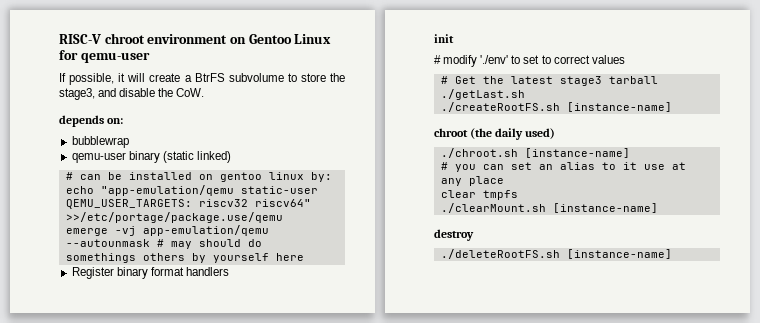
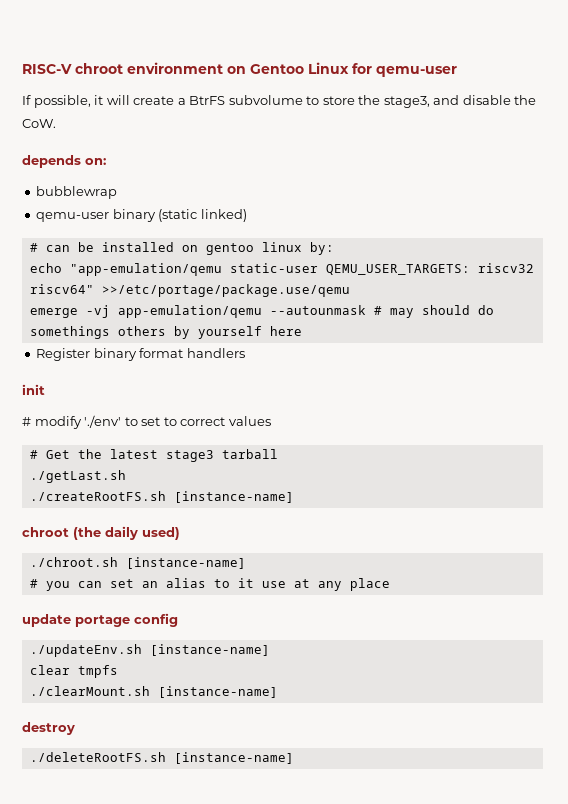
+ update portage config
+ ./updateEnv.sh [instance-name]

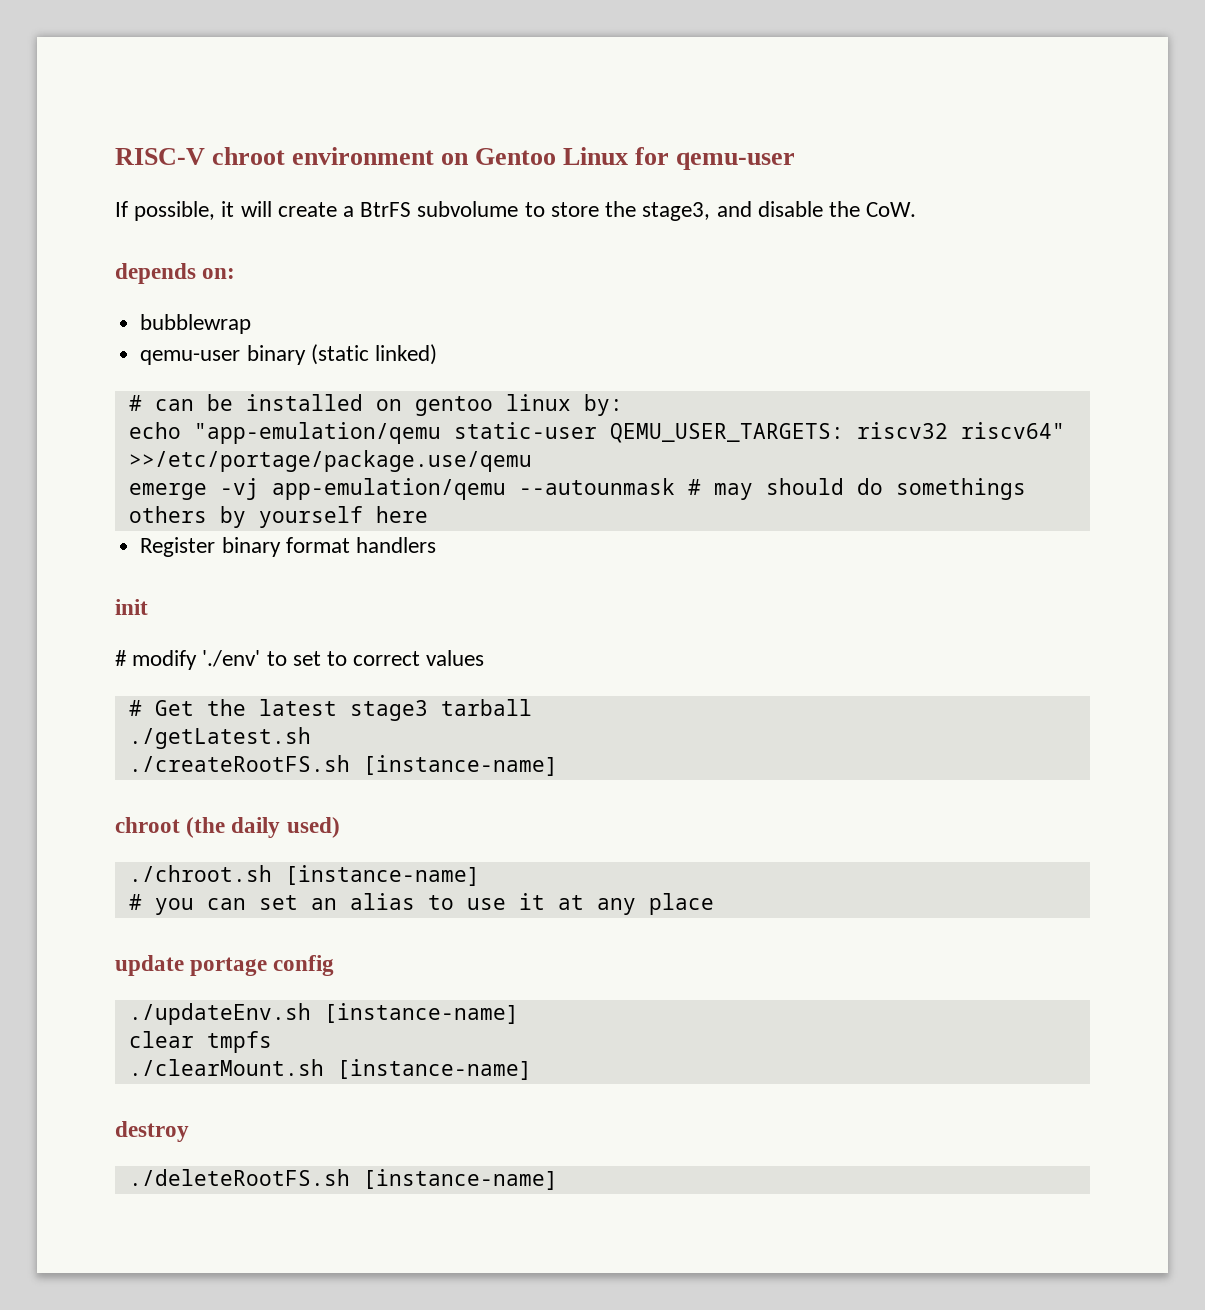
- ./getLast.sh
+ ./getLatest.sh
- # you can set an alias to it use at any place
+ # you can set an alias to use it at any place

